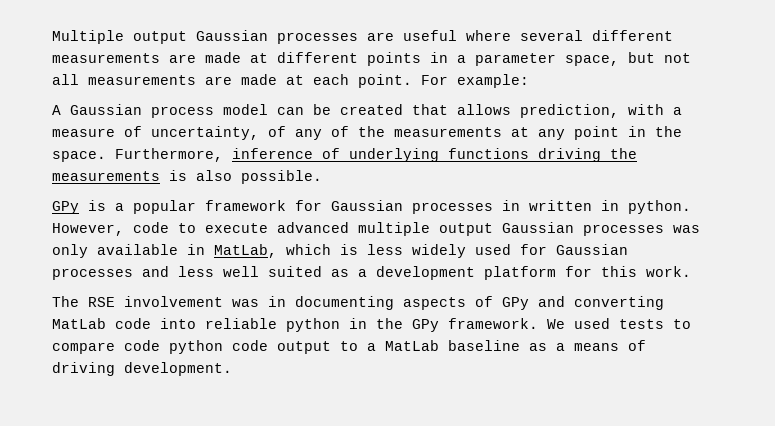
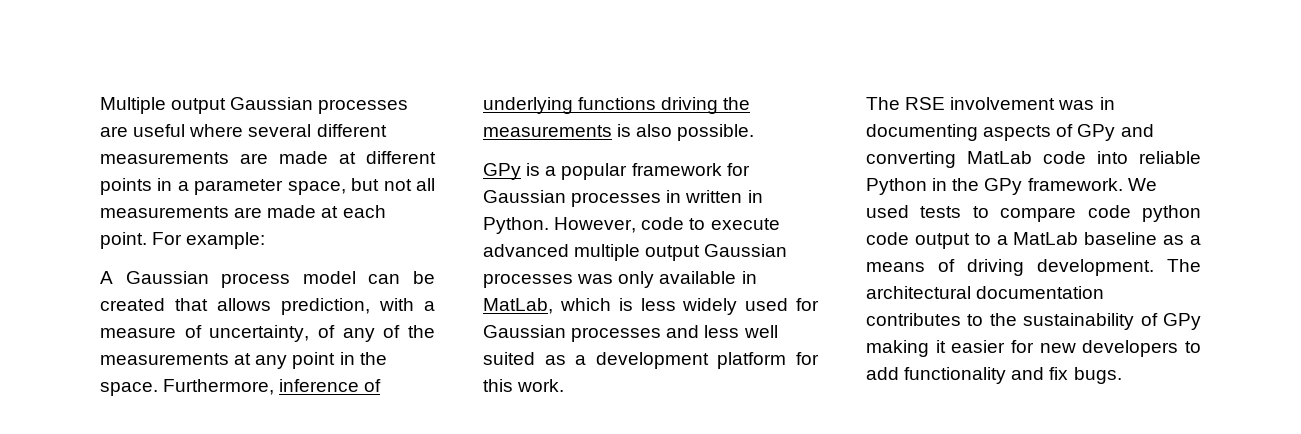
- GPy is a popular framework for Gaussian processes in written in python.
+ GPy is a popular framework for Gaussian processes in written in Python.
- The RSE involvement was in documenting aspects of GPy and converting MatLab code into reliable python in the GPy framework.
+ The RSE involvement was in documenting aspects of GPy and converting MatLab code into reliable Python in the GPy framework.
+ The architectural documentation contributes to the sustainability of GPy making it easier for new developers to add functionality and fix bugs.

